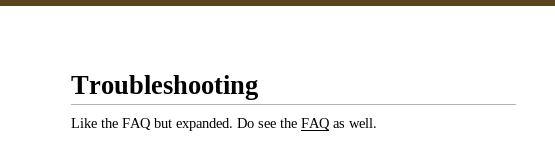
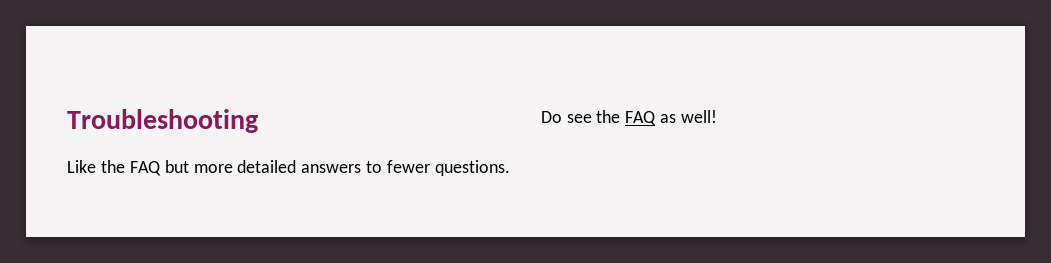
- Like the FAQ but expanded.
+ Like the FAQ but more detailed answers to fewer questions.
- Do see the FAQ as well.
+ Do see the FAQ as well!

